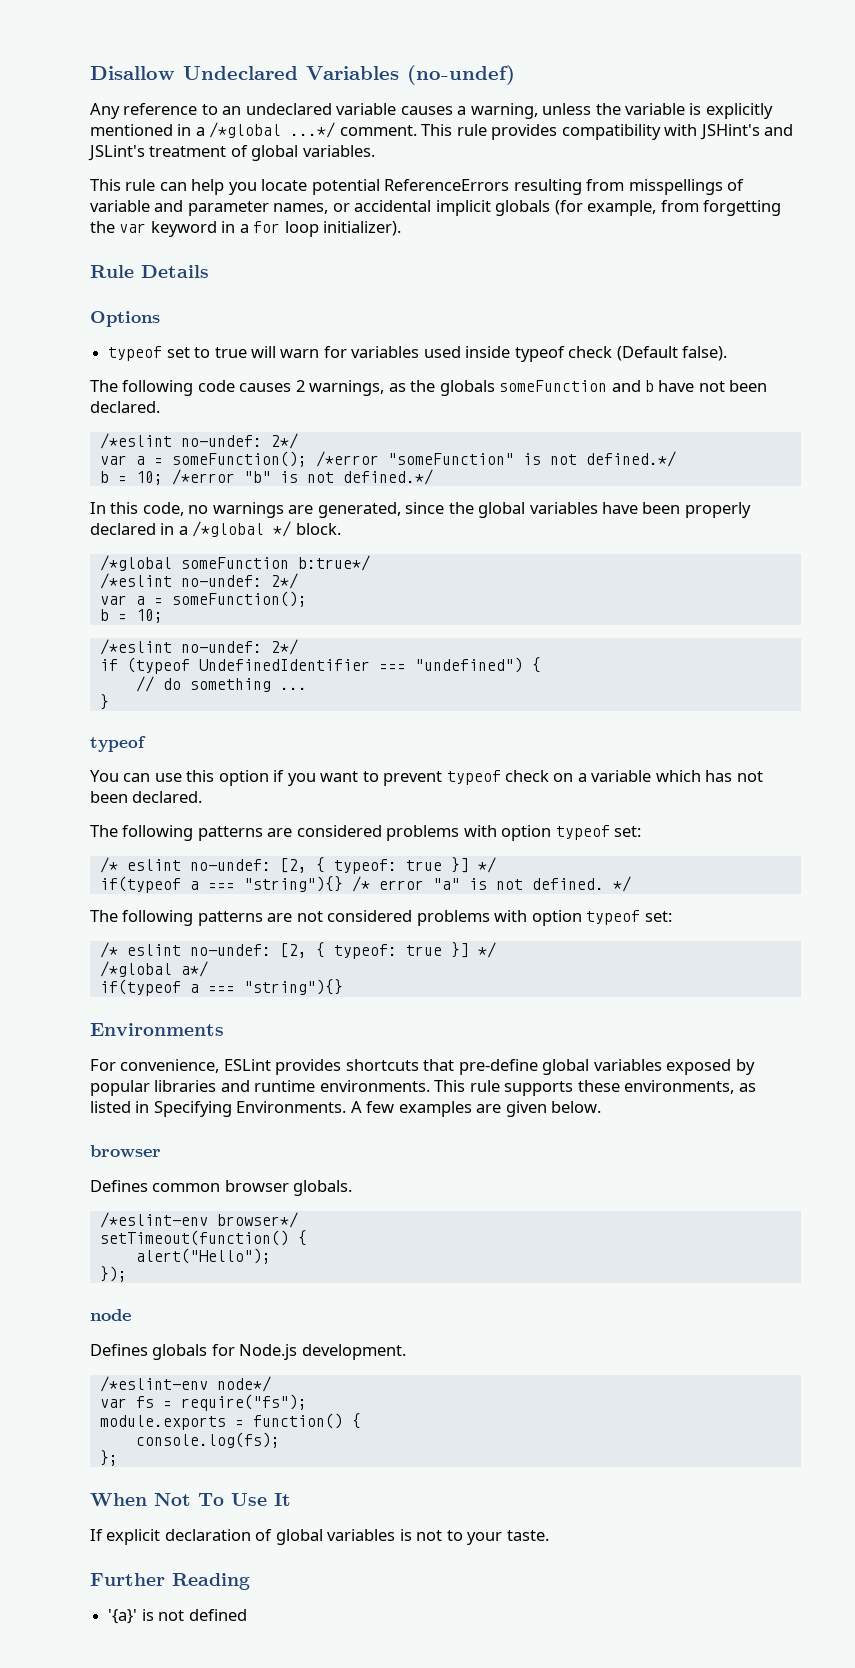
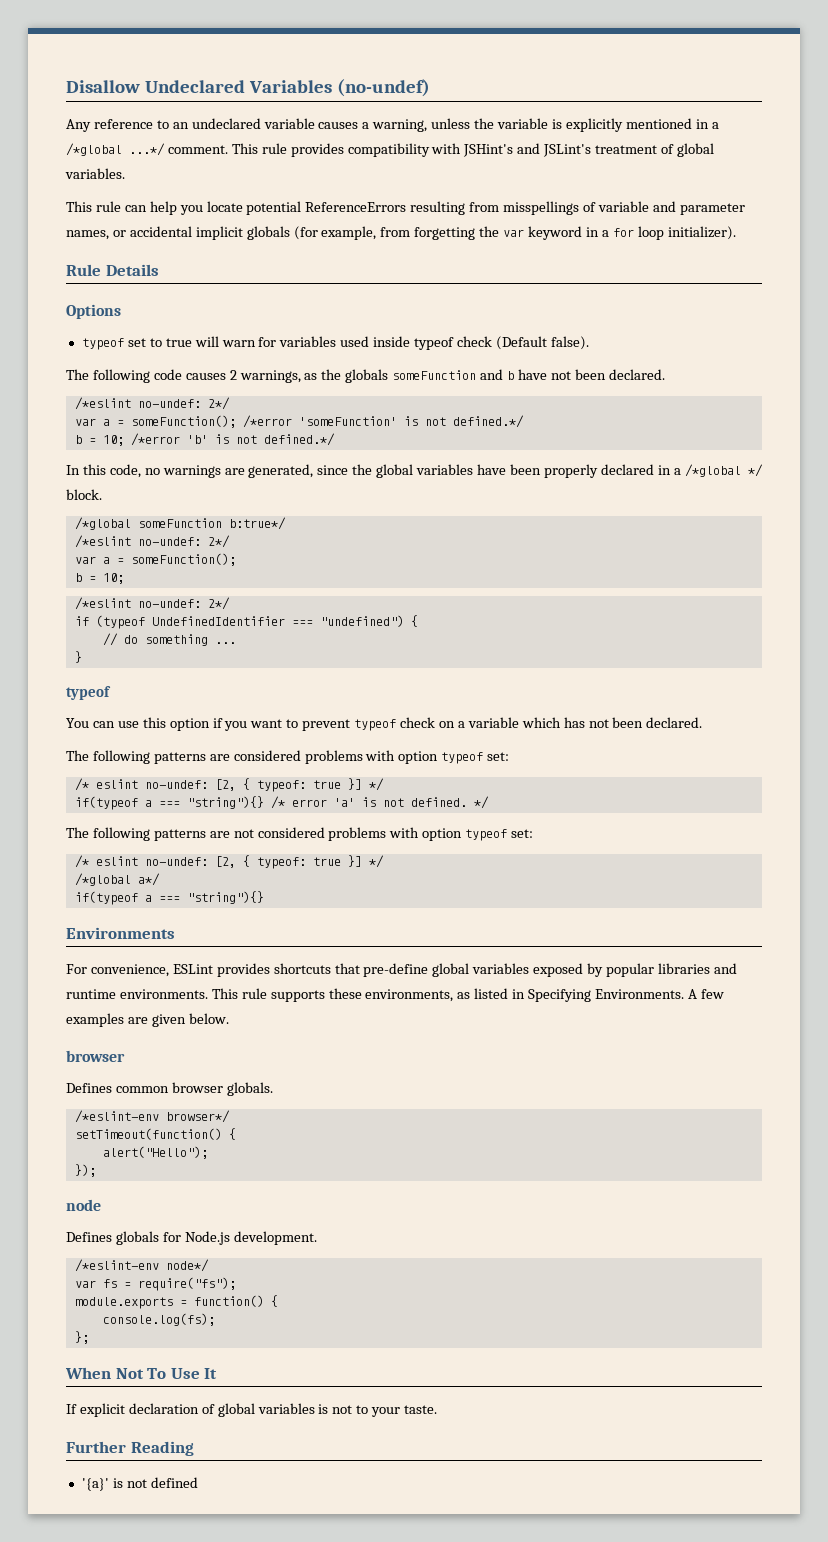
- var a = someFunction(); /*error "someFunction" is not defined.*/
+ var a = someFunction(); /*error 'someFunction' is not defined.*/
- b = 10; /*error "b" is not defined.*/
+ b = 10; /*error 'b' is not defined.*/
- if(typeof a === "string"){} /* error "a" is not defined.
+ if(typeof a === "string"){} /* error 'a' is not defined.

